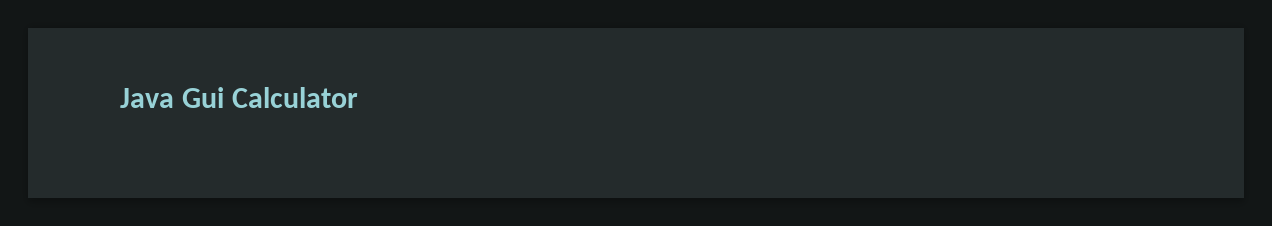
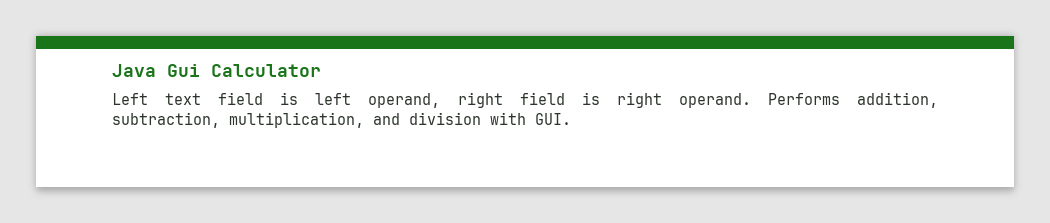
+ Left text field is left operand, right field is right operand. Performs addition, subtraction, multiplication, and division with GUI.

